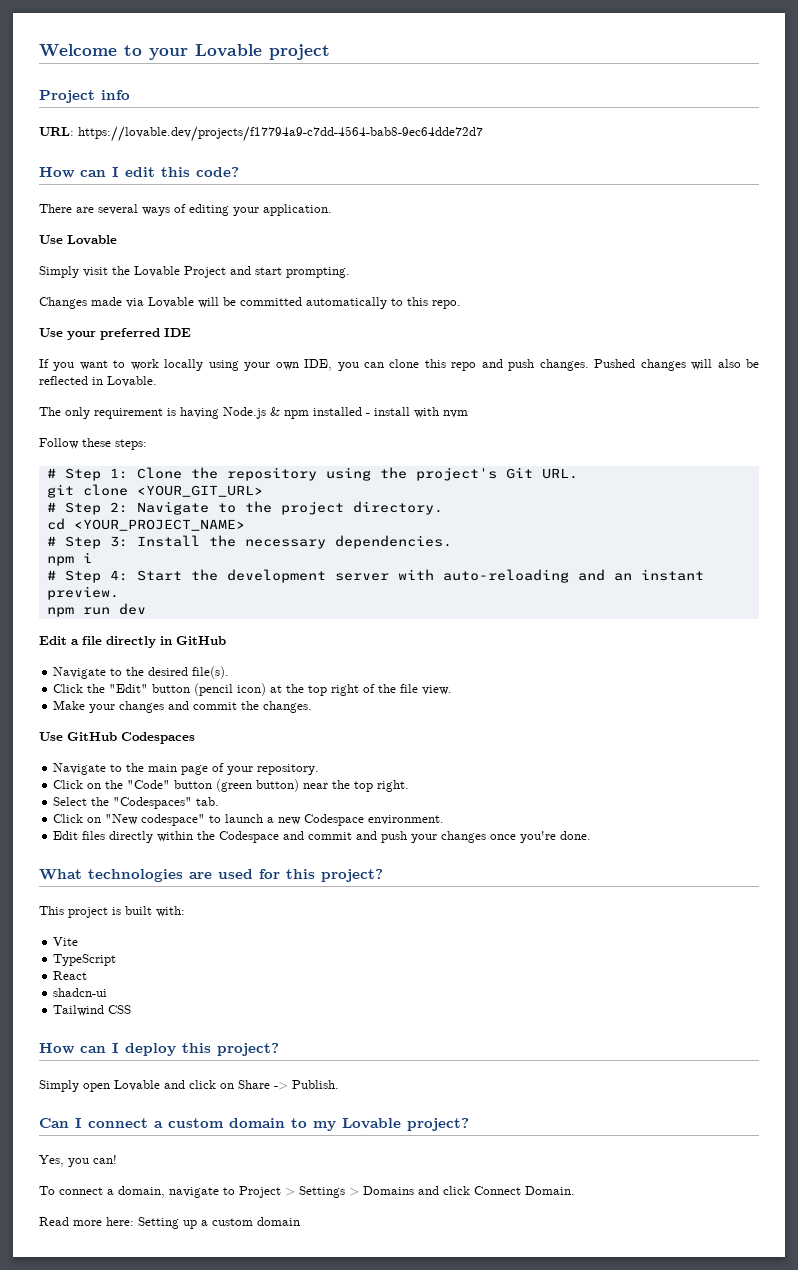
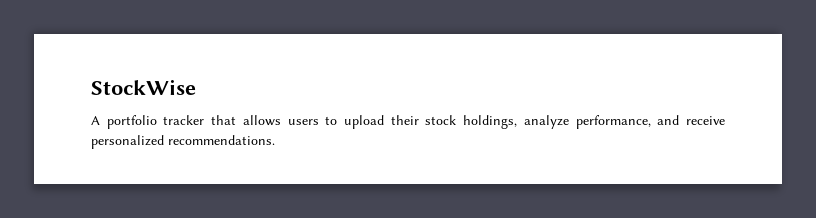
- Welcome to your Lovable project
- Project info
- URL: https://lovable.dev/projects/f17794a9-c7dd-4564-bab8-9ec64dde72d7
- How can I edit this code?
- There are several ways of editing your application.
- Use Lovable
- Simply visit the Lovable Project and start prompting.
- Changes made via Lovable will be committed automatically to this repo.
- Use your preferred IDE
- If you want to work locally using your own IDE, you can clone this repo and push changes. Pushed changes will also be reflected in Lovable.
- The only requirement is having Node.js & npm installed - install with nvm
- Follow these steps:
- # Step 1: Clone the repository using the project's Git URL.
- git clone <YOUR_GIT_URL>
- # Step 2: Navigate to the project directory.
- cd <YOUR_PROJECT_NAME>
- # Step 3: Install the necessary dependencies.
- npm i
- # Step 4: Start the development server with auto-reloading and an instant preview.
- npm run dev
- Edit a file directly in GitHub
- Navigate to the desired file(s).
- Click the "Edit" button (pencil icon) at the top right of the file view.
- Make your changes and commit the changes.
- Use GitHub Codespaces
- Navigate to the main page of your repository.
- Click on the "Code" button (green button) near the top right.
- Select the "Codespaces" tab.
- Click on "New codespace" to launch a new Codespace environment.
- Edit files directly within the Codespace and commit and push your changes once you're done.
- What technologies are used for this project?
- This project is built with:
- Vite
- TypeScript
- React
- shadcn-ui
- Tailwind CSS
- How can I deploy this project?
- Simply open Lovable and click on Share -> Publish.
- Can I connect a custom domain to my Lovable project?
- Yes, you can!
- To connect a domain, navigate to Project > Settings > Domains and click Connect Domain.
- Read more here: Setting up a custom domain
+ StockWise
+ A portfolio tracker that allows users to upload their stock holdings, analyze performance, and receive personalized recommendations.

